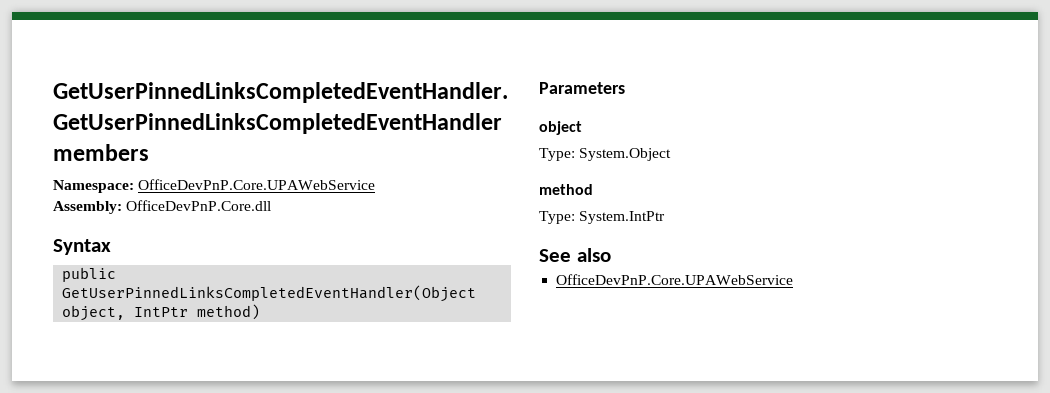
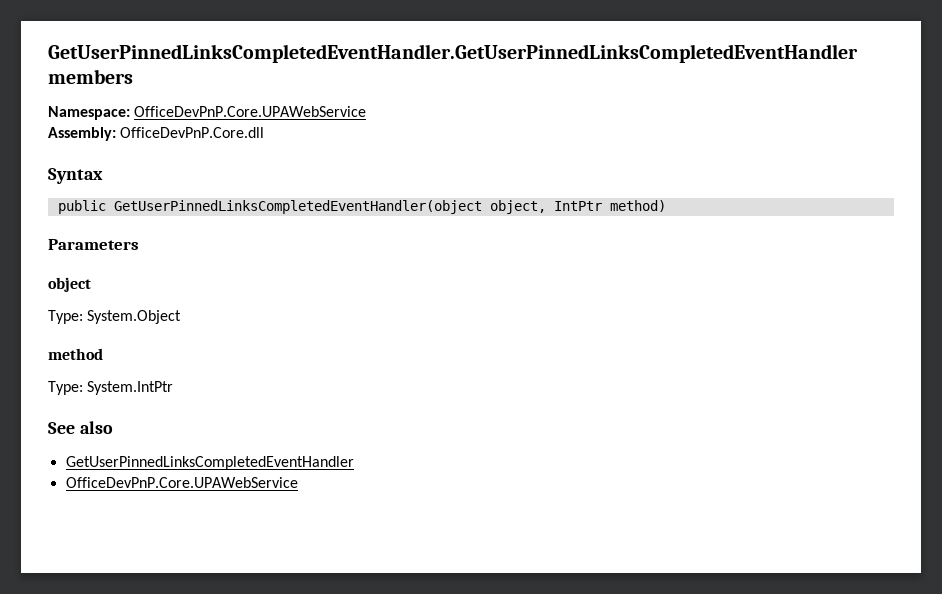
- public GetUserPinnedLinksCompletedEventHandler(Object object, IntPtr method)
+ public GetUserPinnedLinksCompletedEventHandler(object object, IntPtr method)
+ GetUserPinnedLinksCompletedEventHandler

